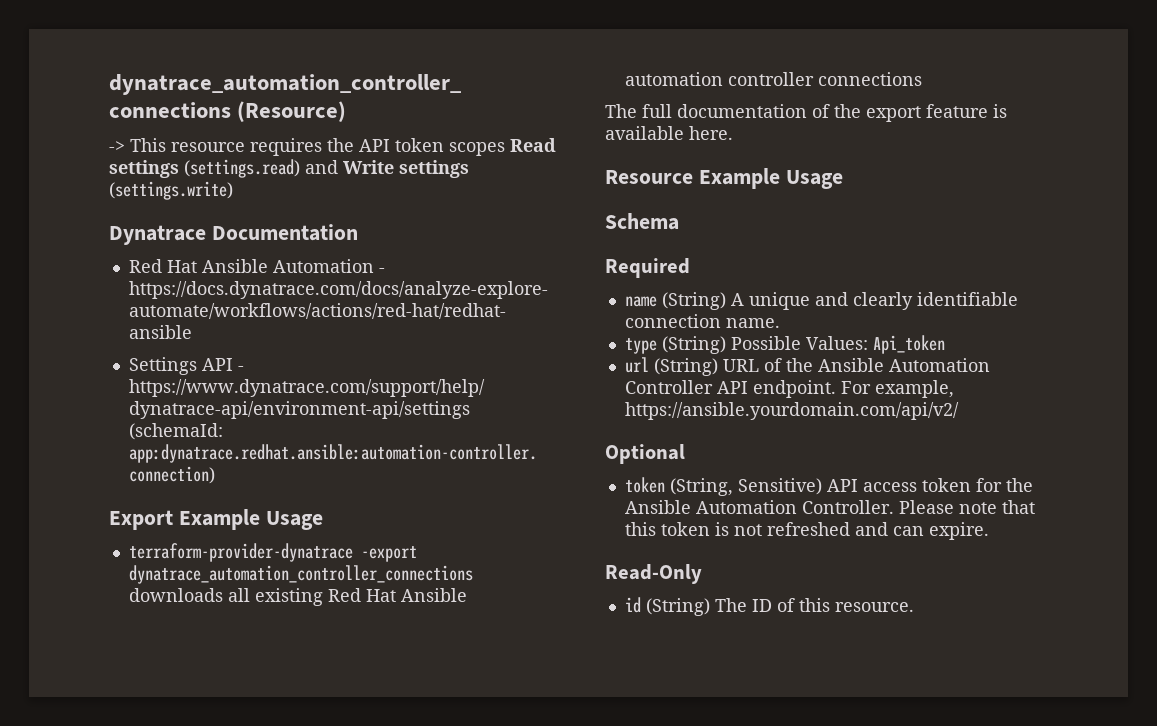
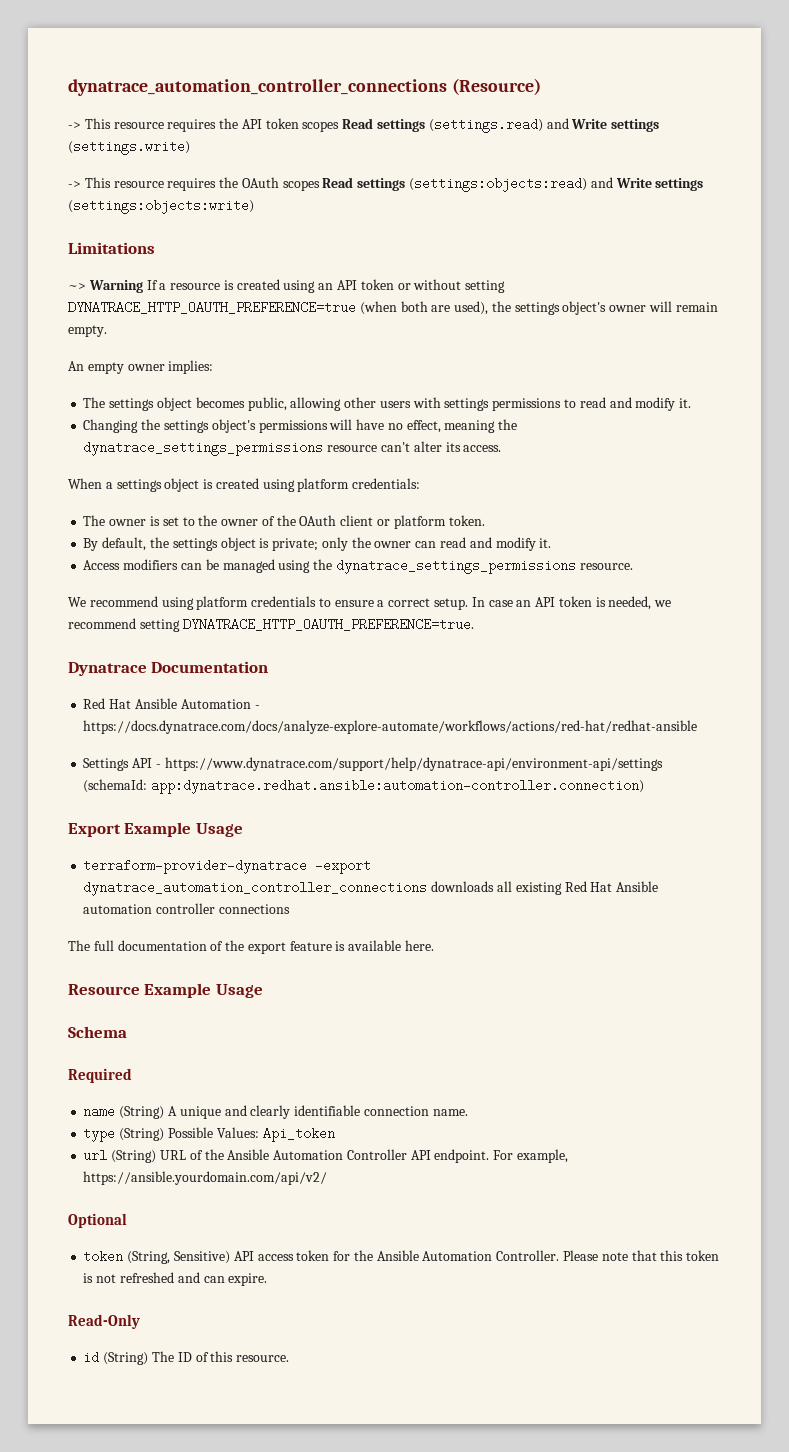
+ -> This resource requires the OAuth scopes Read settings (settings:objects:read) and Write settings (settings:objects:write)
+ Limitations
+ ~> Warning If a resource is created using an API token or without setting DYNATRACE_HTTP_OAUTH_PREFERENCE=true (when both are used), the settings object's owner will remain empty.
+ An empty owner implies:
+ The settings object becomes public, allowing other users with settings permissions to read and modify it.
+ Changing the settings object's permissions will have no effect, meaning the dynatrace_settings_permissions resource can't alter its access.
+ When a settings object is created using platform credentials:
+ The owner is set to the owner of the OAuth client or platform token.
+ By default, the settings object is private; only the owner can read and modify it.
+ Access modifiers can be managed using the dynatrace_settings_permissions resource.
+ We recommend using platform credentials to ensure a correct setup. In case an API token is needed, we recommend setting DYNATRACE_HTTP_OAUTH_PREFERENCE=true.

